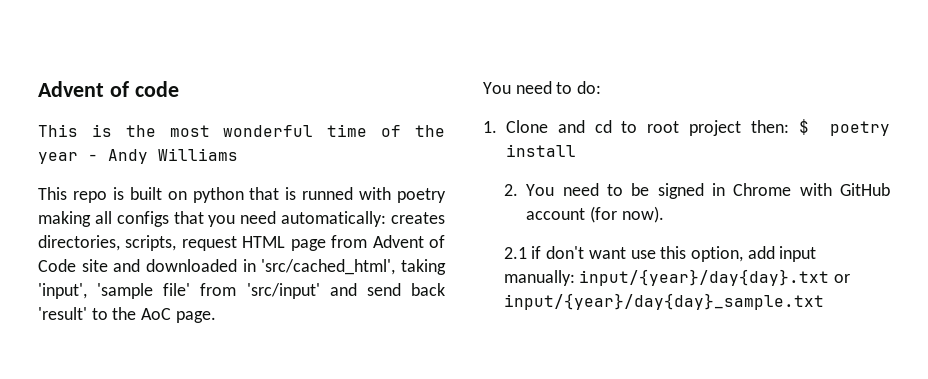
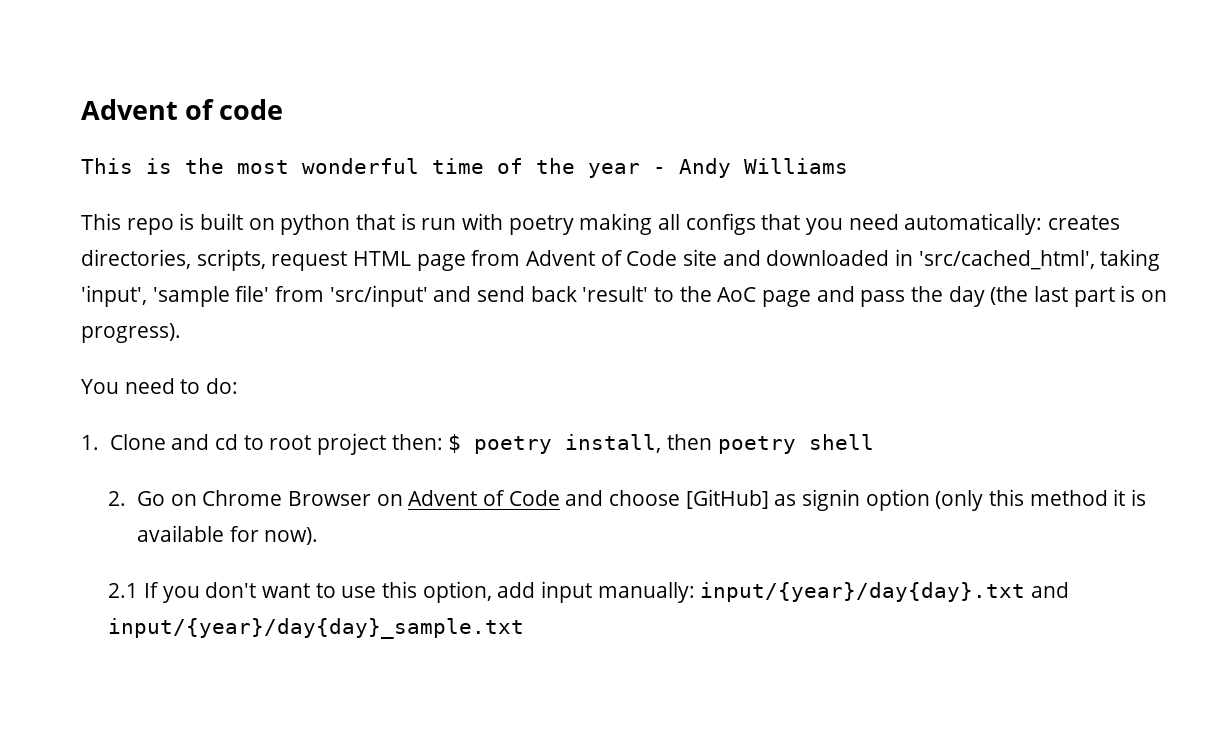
- This repo is built on python that is runned with poetry making all configs that you need automatically: creates directories, scripts, request HTML page from Advent of Code site and downloaded in 'src/cached_html', taking 'input', 'sample file' from 'src/input' and send back 'result' to the AoC page.
+ This repo is built on python that is run with poetry making all configs that you need automatically: creates directories, scripts, request HTML page from Advent of Code site and downloaded in 'src/cached_html', taking 'input', 'sample file' from 'src/input' and send back 'result' to the AoC page and pass the day (the last part is on progress).
- 1. Clone and cd to root project then: $ poetry install
- 2. You need to be signed in Chrome with GitHub account (for now).
+ 1. Clone and cd to root project then: $ poetry install, then poetry shell
+ 2. Go on Chrome Browser on Advent of Code and choose [GitHub] as signin option (only this method it is available for now).
- 2.1 if don't want use this option, add input manually: input/{year}/day{day}.txt or input/{year}/day{day}_sample.txt
+ 2.1 If you don't want to use this option, add input manually: input/{year}/day{day}.txt and input/{year}/day{day}_sample.txt

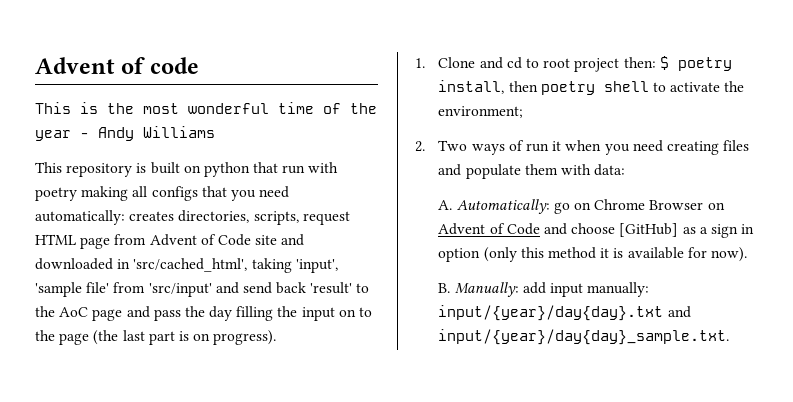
- This repo is built on python that is run with poetry making all configs that you need automatically: creates directories, scripts, request HTML page from Advent of Code site and downloaded in 'src/cached_html', taking 'input', 'sample file' from 'src/input' and send back 'result' to the AoC page and pass the day (the last part is on progress).
+ This repository is built on python that run with poetry making all configs that you need automatically: creates directories, scripts, request HTML page from Advent of Code site and downloaded in 'src/cached_html', taking 'input', 'sample file' from 'src/input' and send back 'result' to the AoC page and pass the day filling the input on to the page (the last part is on progress).
- You need to do:
- 1. Clone and cd to root project then: $ poetry install, then poetry shell
- 2. Go on Chrome Browser on Advent of Code and choose [GitHub] as signin option (only this method it is available for now).
+ 1. Clone and cd to root project then: $ poetry install, then poetry shell to activate the environment;
+ 2. Two ways of run it when you need creating files and populate them with data:
+ A. Automatically: go on Chrome Browser on Advent of Code and choose [GitHub] as a sign in option (only this method it is available for now).
- 2.1 If you don't want to use this option, add input manually: input/{year}/day{day}.txt and input/{year}/day{day}_sample.txt
+ B. Manually: add input manually: input/{year}/day{day}.txt and input/{year}/day{day}_sample.txt.

